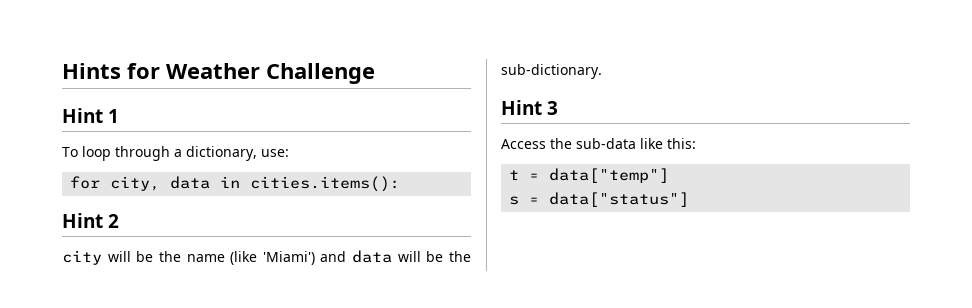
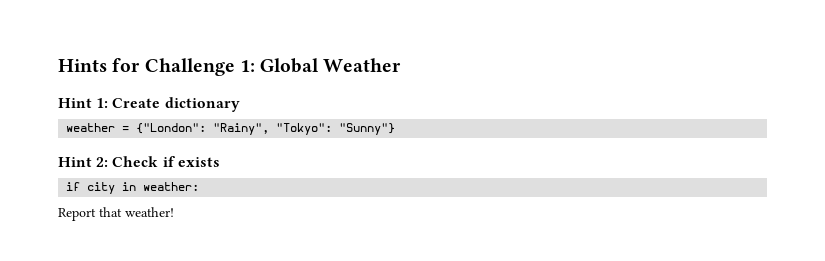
- Hints for Weather Challenge
- Hint 1
- To loop through a dictionary, use:
- for city, data in cities.items():
- Hint 2
- city will be the name (like 'Miami') and data will be the sub-dictionary.
- Hint 3
- Access the sub-data like this:
- t = data["temp"]
- s = data["status"]
+ Hints for Challenge 1: Global Weather
+ Hint 1: Create dictionary
+ weather = {"London": "Rainy", "Tokyo": "Sunny"}
+ Hint 2: Check if exists
+ if city in weather:
+ Report that weather!

